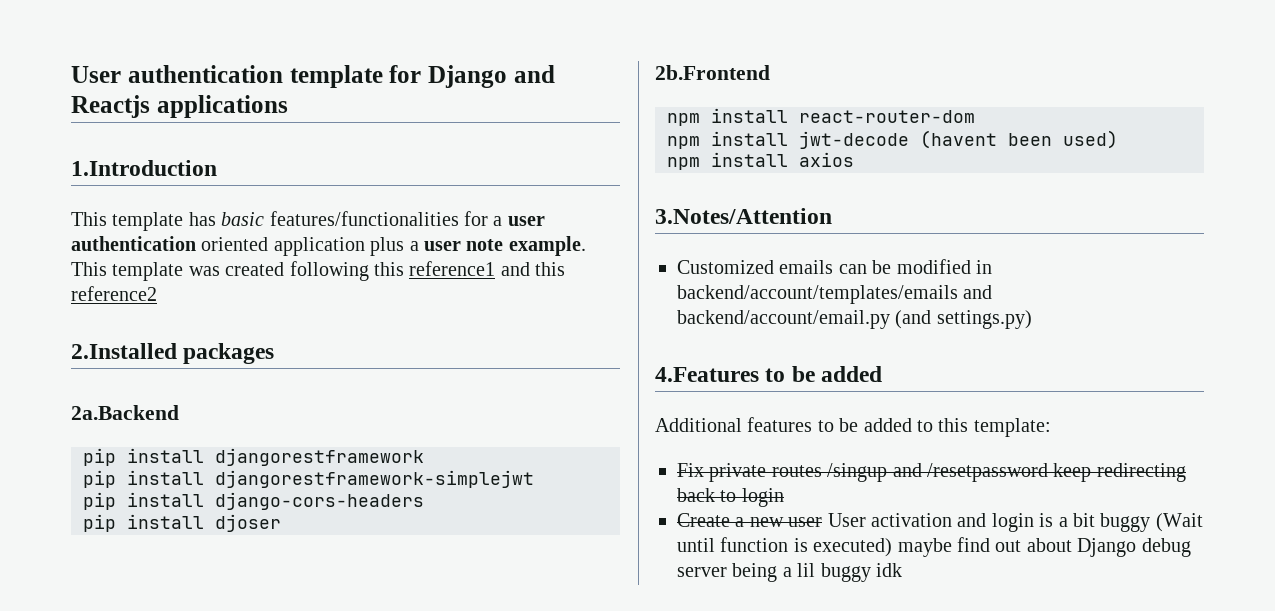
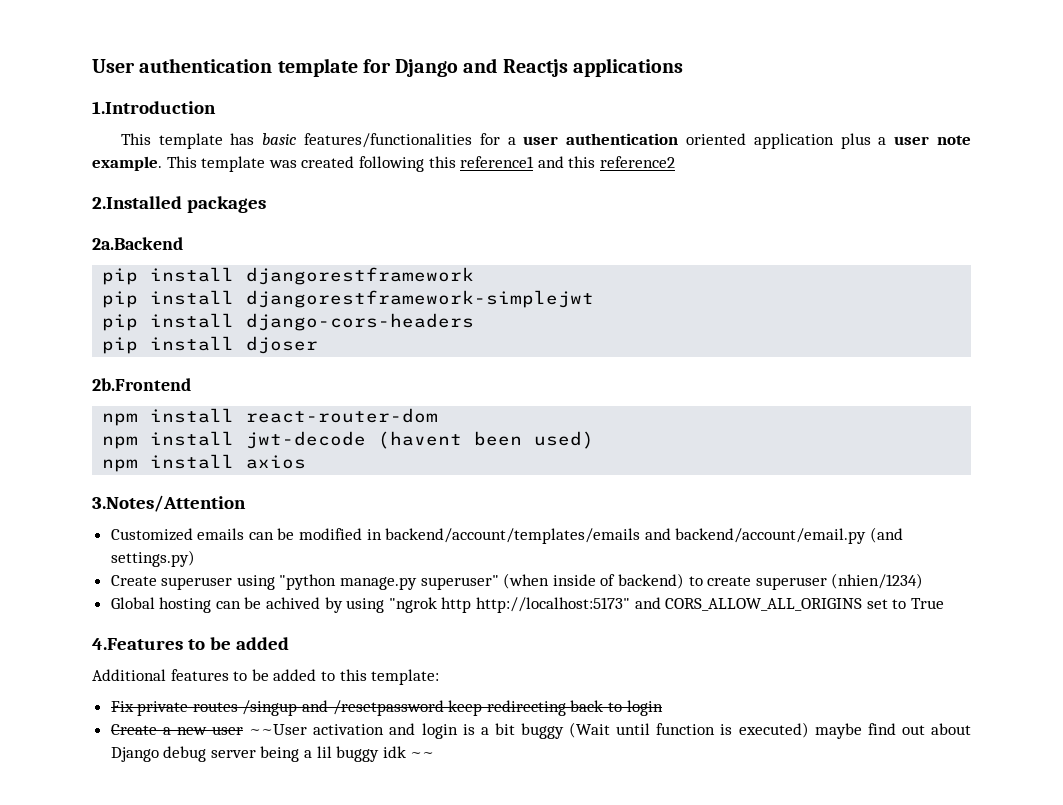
+ Create superuser using "python manage.py superuser" (when inside of backend) to create superuser (nhien/1234)
+ Global hosting can be achived by using "ngrok http http://localhost:5173" and CORS_ALLOW_ALL_ORIGINS set to True
- Create a new user User activation and login is a bit buggy (Wait until function is executed) maybe find out about Django debug server being a lil buggy idk
+ Create a new user ~~User activation and login is a bit buggy (Wait until function is executed) maybe find out about Django debug server being a lil buggy idk ~~

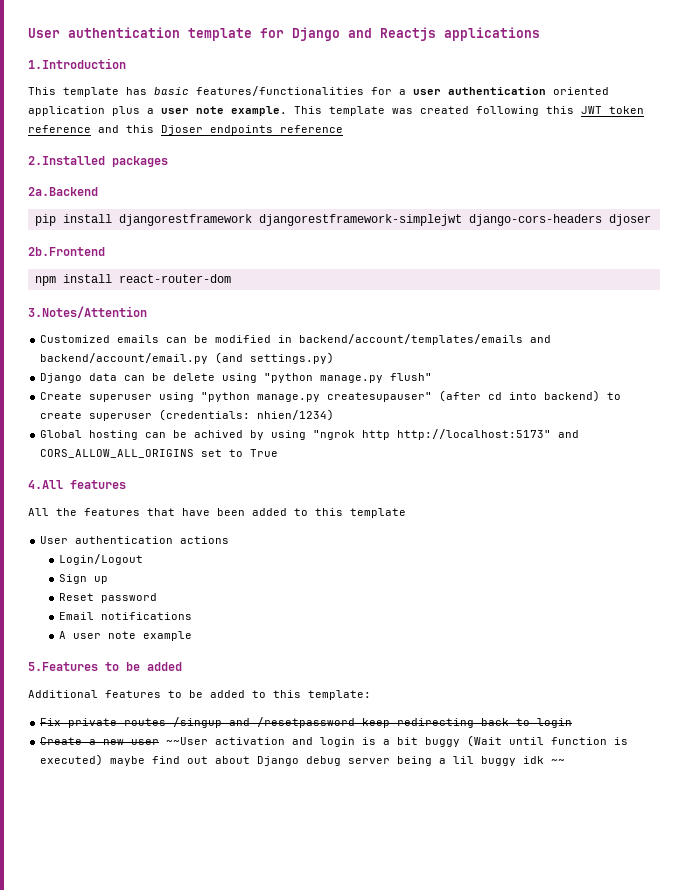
- This template was created following this reference1 and this reference2
+ This template was created following this JWT token reference and this Djoser endpoints reference
- pip install djangorestframework
- pip install djangorestframework-simplejwt
- pip install django-cors-headers
- pip install djoser
+ pip install djangorestframework djangorestframework-simplejwt django-cors-headers djoser
- npm install jwt-decode (havent been used)
- npm install axios
+ Django data can be delete using "python manage.py flush"
- Create superuser using "python manage.py superuser" (when inside of backend) to create superuser (nhien/1234)
+ Create superuser using "python manage.py createsupauser" (after cd into backend) to create superuser (credentials: nhien/1234)
- 4.Features to be added
+ 4.All features
+ All the features that have been added to this template
+ User authentication actions
+ Login/Logout
+ Sign up
+ Reset password
+ Email notifications
+ A user note example
+ 5.Features to be added

